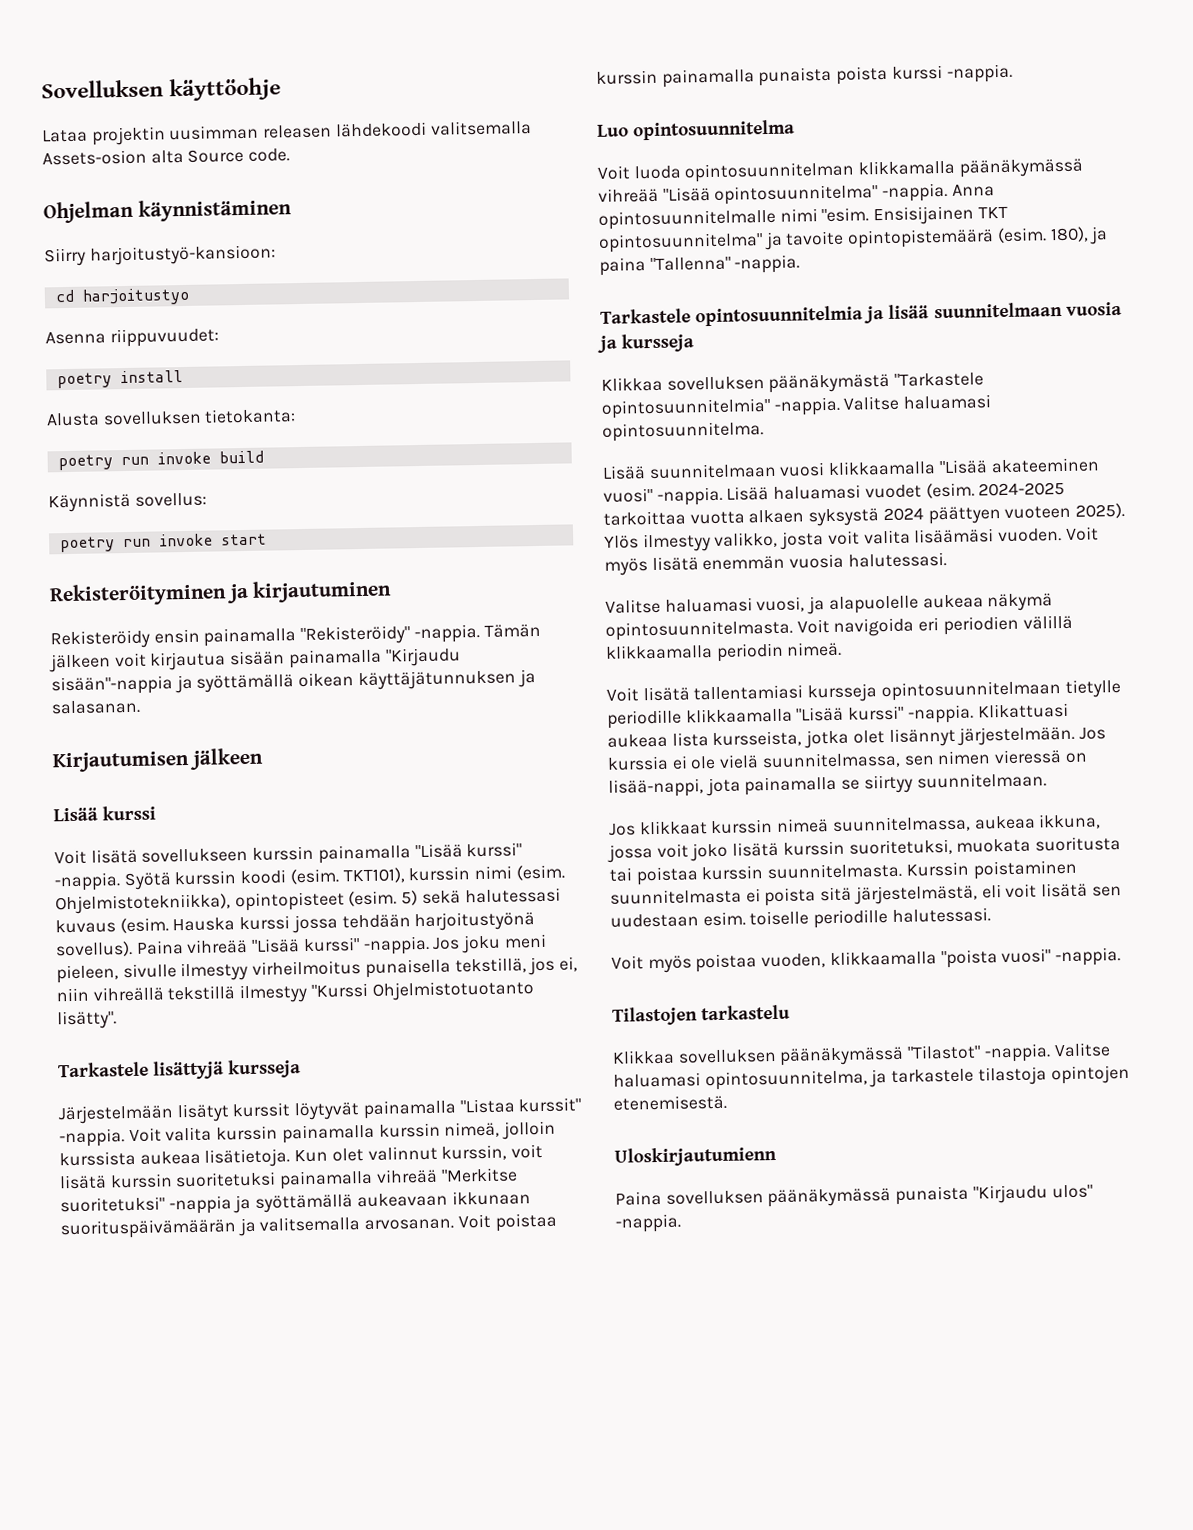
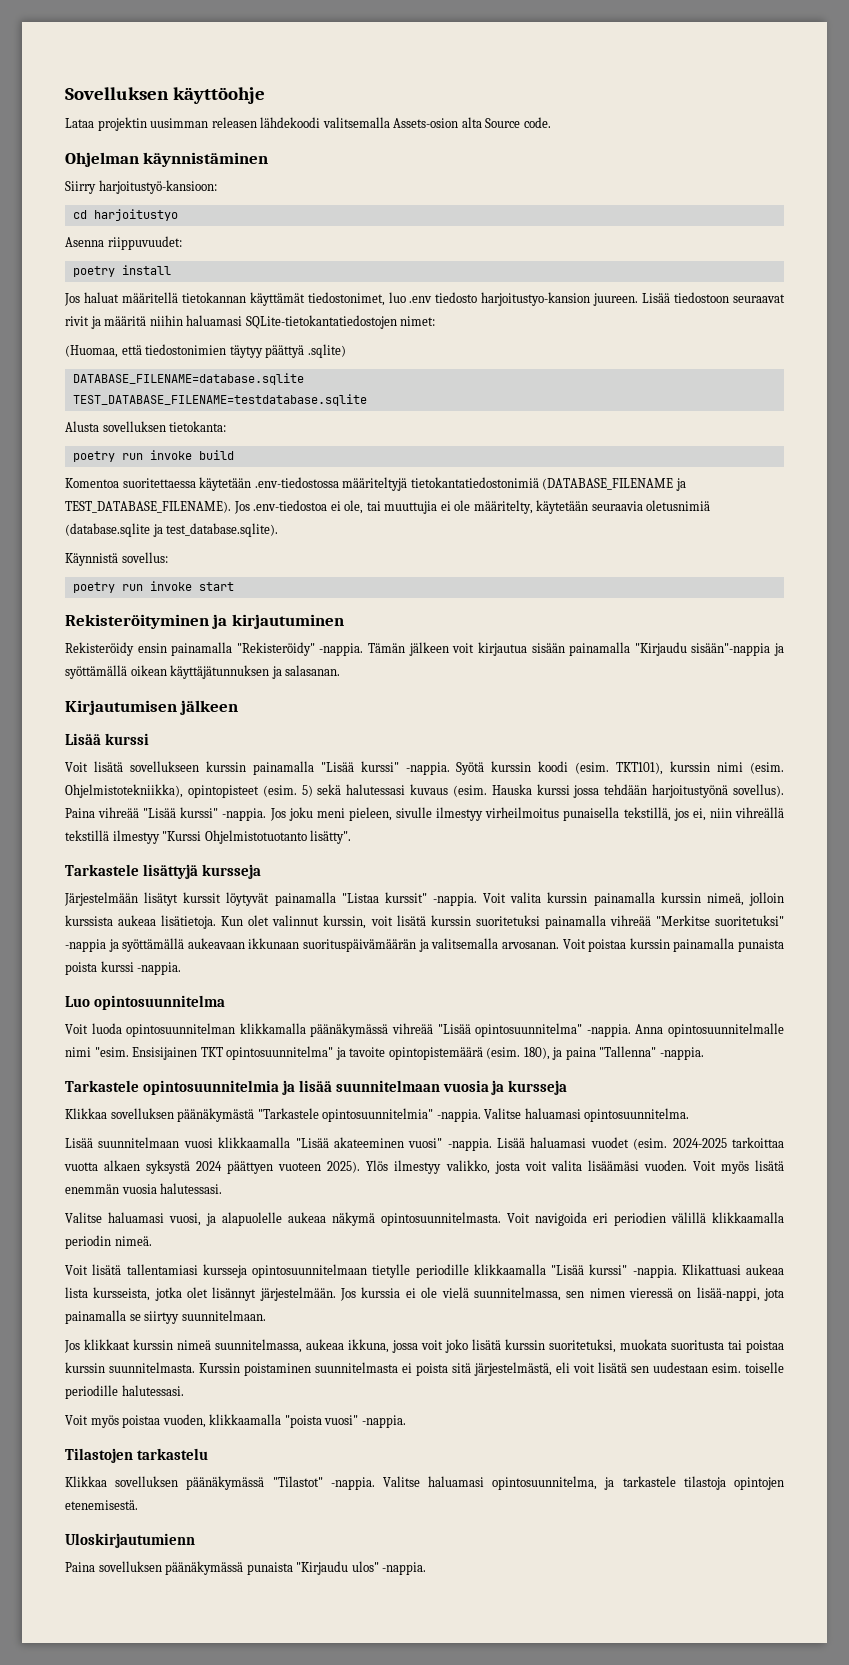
+ Jos haluat määritellä tietokannan käyttämät tiedostonimet, luo .env tiedosto harjoitustyo-kansion juureen. Lisää tiedostoon seuraavat rivit ja määritä niihin haluamasi SQLite-tietokantatiedostojen nimet:
+ (Huomaa, että tiedostonimien täytyy päättyä .sqlite)
+ DATABASE_FILENAME=database.sqlite
+ TEST_DATABASE_FILENAME=testdatabase.sqlite
+ Komentoa suoritettaessa käytetään .env-tiedostossa määriteltyjä tietokantatiedostonimiä (DATABASE_FILENAME ja TEST_DATABASE_FILENAME). Jos .env-tiedostoa ei ole, tai muuttujia ei ole määritelty, käytetään seuraavia oletusnimiä (database.sqlite ja test_database.sqlite).

